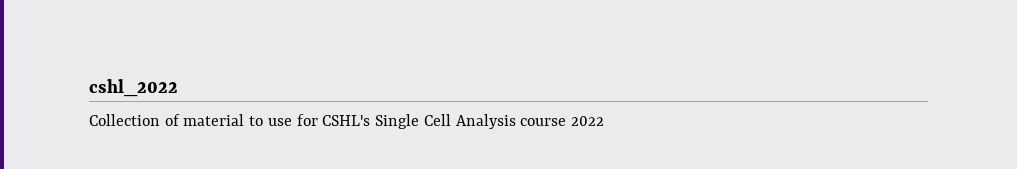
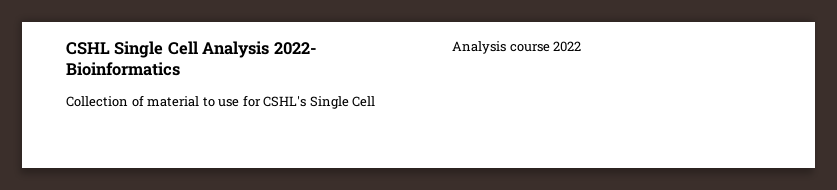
- cshl_2022
+ CSHL Single Cell Analysis 2022- Bioinformatics

